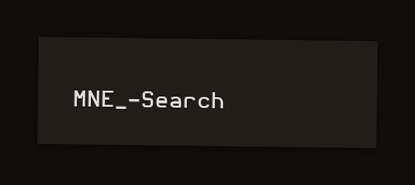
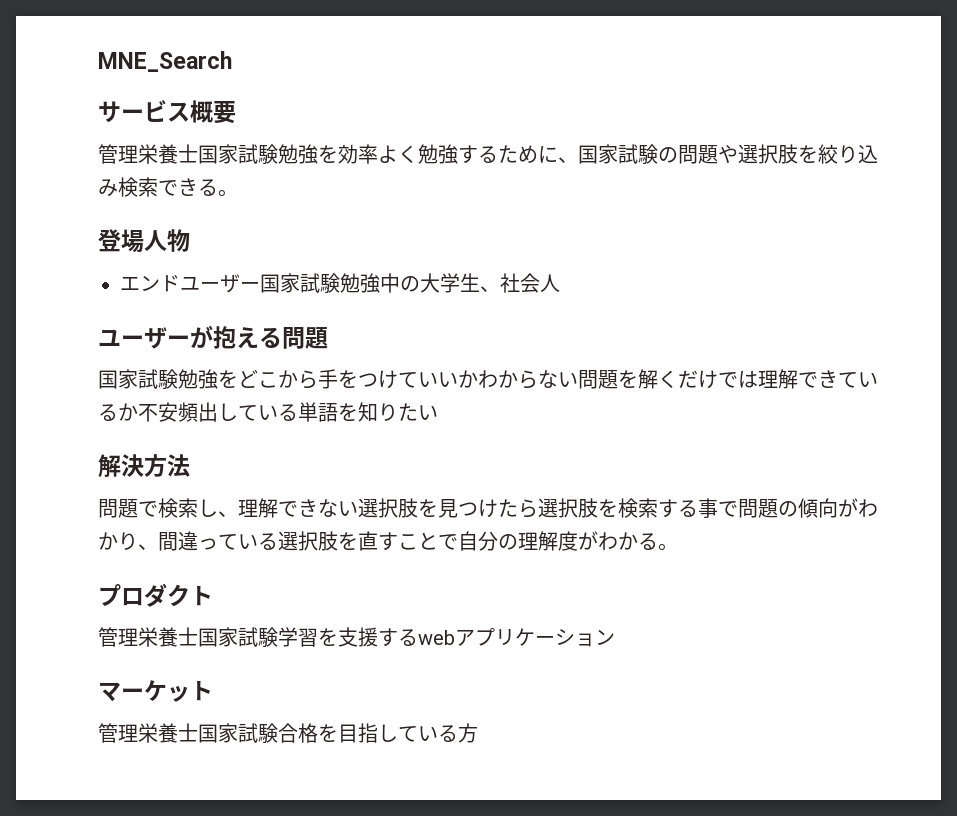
- MNE_-Search
+ MNE_Search
+ サービス概要
+ 管理栄養士国家試験勉強を効率よく勉強するために、国家試験の問題や選択肢を絞り込み検索できる。
+ 登場人物
+ エンドユーザー国家試験勉強中の大学生、社会人
+ ユーザーが抱える問題
+ 国家試験勉強をどこから手をつけていいかわからない問題を解くだけでは理解できているか不安頻出している単語を知りたい
+ 解決方法
+ 問題で検索し、理解できない選択肢を見つけたら選択肢を検索する事で問題の傾向がわかり、間違っている選択肢を直すことで自分の理解度がわかる。
+ プロダクト
+ 管理栄養士国家試験学習を支援するwebアプリケーション
+ マーケット
+ 管理栄養士国家試験合格を目指している方

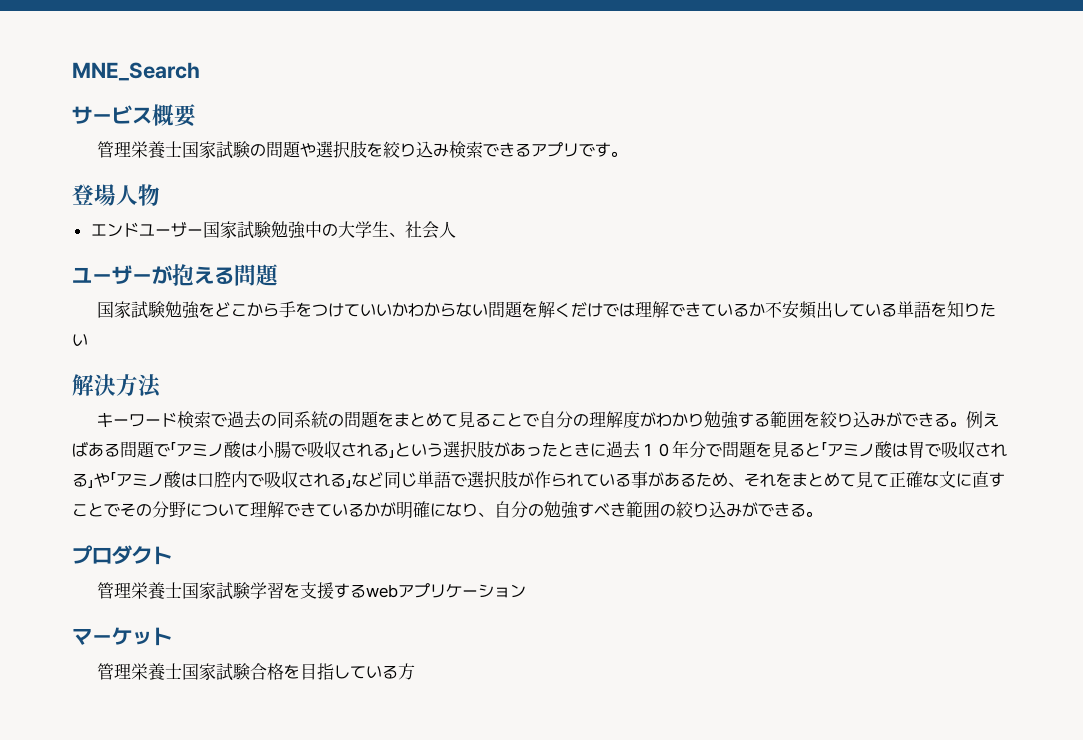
- 管理栄養士国家試験勉強を効率よく勉強するために、国家試験の問題や選択肢を絞り込み検索できる。
+ 管理栄養士国家試験の問題や選択肢を絞り込み検索できるアプリです。
- 問題で検索し、理解できない選択肢を見つけたら選択肢を検索する事で問題の傾向がわかり、間違っている選択肢を直すことで自分の理解度がわかる。
+ キーワード検索で過去の同系統の問題をまとめて見ることで自分の理解度がわかり勉強する範囲を絞り込みができる。例えばある問題で「アミノ酸は小腸で吸収される」という選択肢があったときに過去１０年分で問題を見ると「アミノ酸は胃で吸収される」や「アミノ酸は口腔内で吸収される」など同じ単語で選択肢が作られている事があるため、それをまとめて見て正確な文に直すことでその分野について理解できているかが明確になり、自分の勉強すべき範囲の絞り込みができる。

